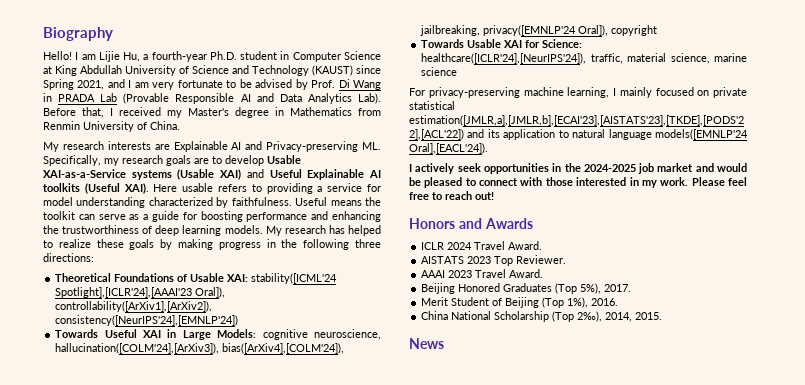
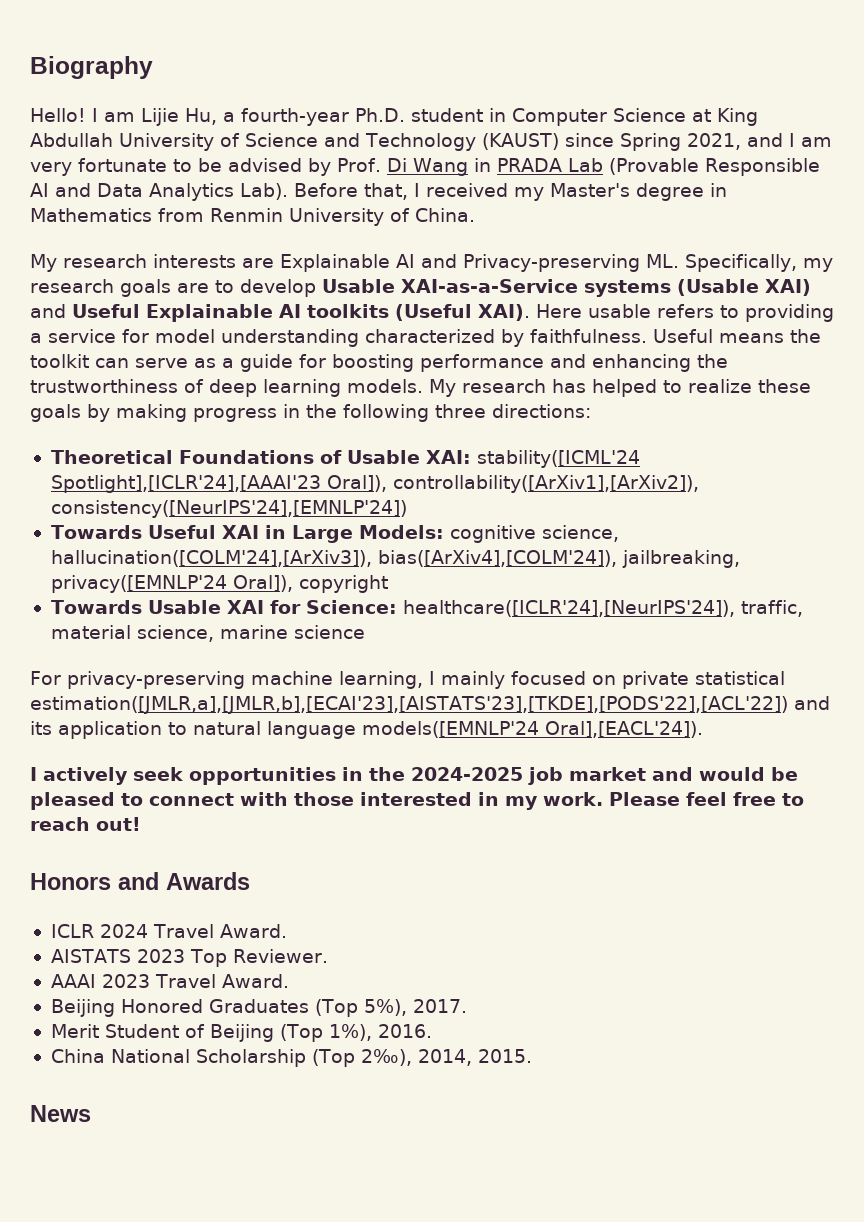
- Towards Useful XAI in Large Models: cognitive neuroscience, hallucination([COLM'24],[ArXiv3]), bias([ArXiv4],[COLM'24]), jailbreaking, privacy([EMNLP'24 Oral]), copyright
+ Towards Useful XAI in Large Models: cognitive science, hallucination([COLM'24],[ArXiv3]), bias([ArXiv4],[COLM'24]), jailbreaking, privacy([EMNLP'24 Oral]), copyright

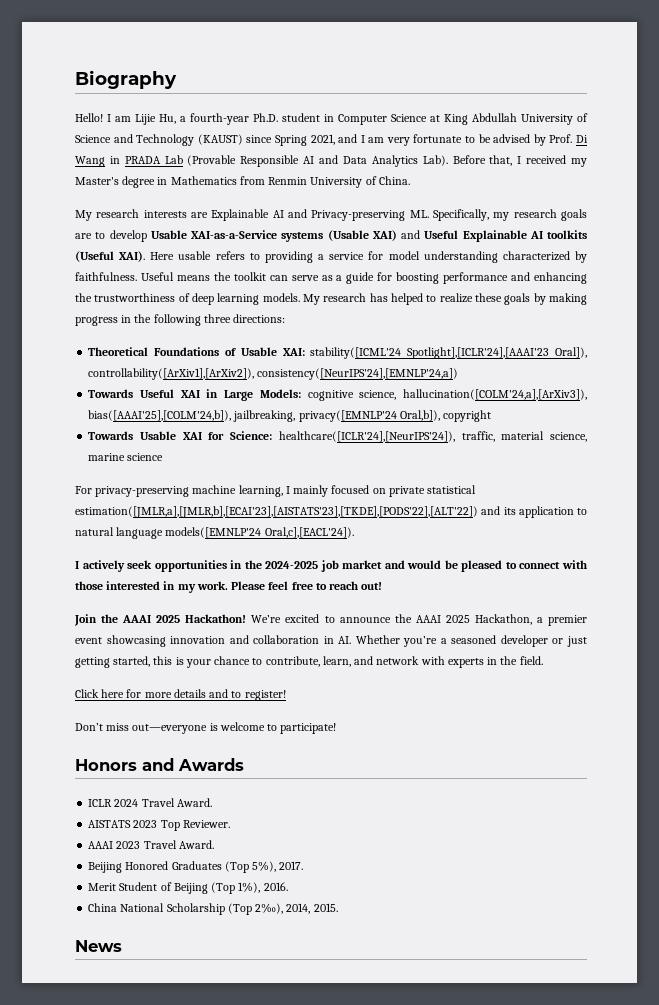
- Theoretical Foundations of Usable XAI: stability([ICML'24 Spotlight],[ICLR'24],[AAAI'23 Oral]), controllability([ArXiv1],[ArXiv2]), consistency([NeurIPS'24],[EMNLP'24])
+ Theoretical Foundations of Usable XAI: stability([ICML'24 Spotlight],[ICLR'24],[AAAI'23 Oral]), controllability([ArXiv1],[ArXiv2]), consistency([NeurIPS'24],[EMNLP'24,a])
- Towards Useful XAI in Large Models: cognitive science, hallucination([COLM'24],[ArXiv3]), bias([ArXiv4],[COLM'24]), jailbreaking, privacy([EMNLP'24 Oral]), copyright
+ Towards Useful XAI in Large Models: cognitive science, hallucination([COLM'24,a],[ArXiv3]), bias([AAAI'25],[COLM'24,b]), jailbreaking, privacy([EMNLP'24 Oral,b]), copyright
- For privacy-preserving machine learning, I mainly focused on private statistical estimation([JMLR,a],[JMLR,b],[ECAI'23],[AISTATS'23],[TKDE],[PODS'22],[ACL'22]) and its application to natural language models([EMNLP'24 Oral],[EACL'24]).
+ For privacy-preserving machine learning, I mainly focused on private statistical estimation([JMLR,a],[JMLR,b],[ECAI'23],[AISTATS'23],[TKDE],[PODS'22],[ALT'22]) and its application to natural language models([EMNLP'24 Oral,c],[EACL'24]).
+ Join the AAAI 2025 Hackathon! We’re excited to announce the AAAI 2025 Hackathon, a premier event showcasing innovation and collaboration in AI. Whether you’re a seasoned developer or just getting started, this is your chance to contribute, learn, and network with experts in the field.
+ Click here for more details and to register!
+ Don’t miss out—everyone is welcome to participate!

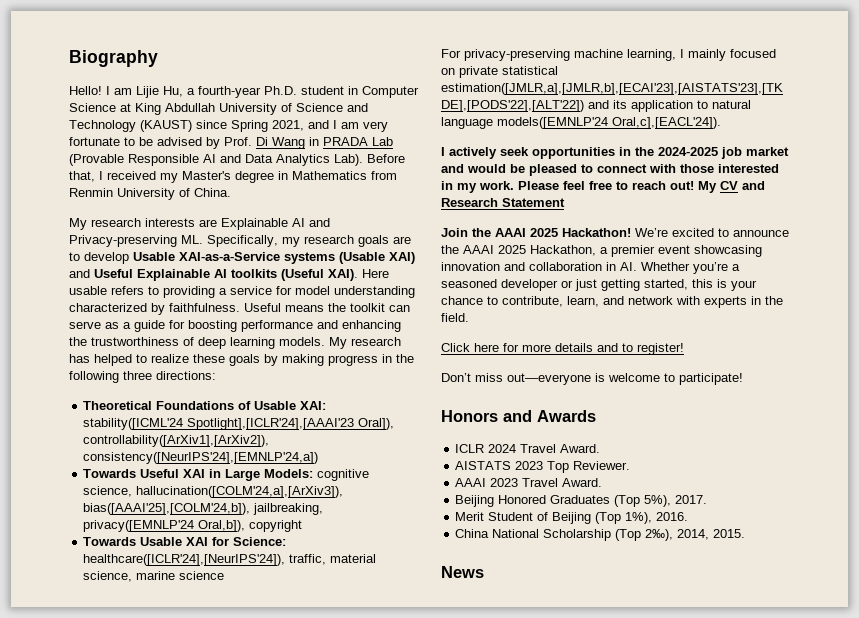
+ My CV and Research Statement

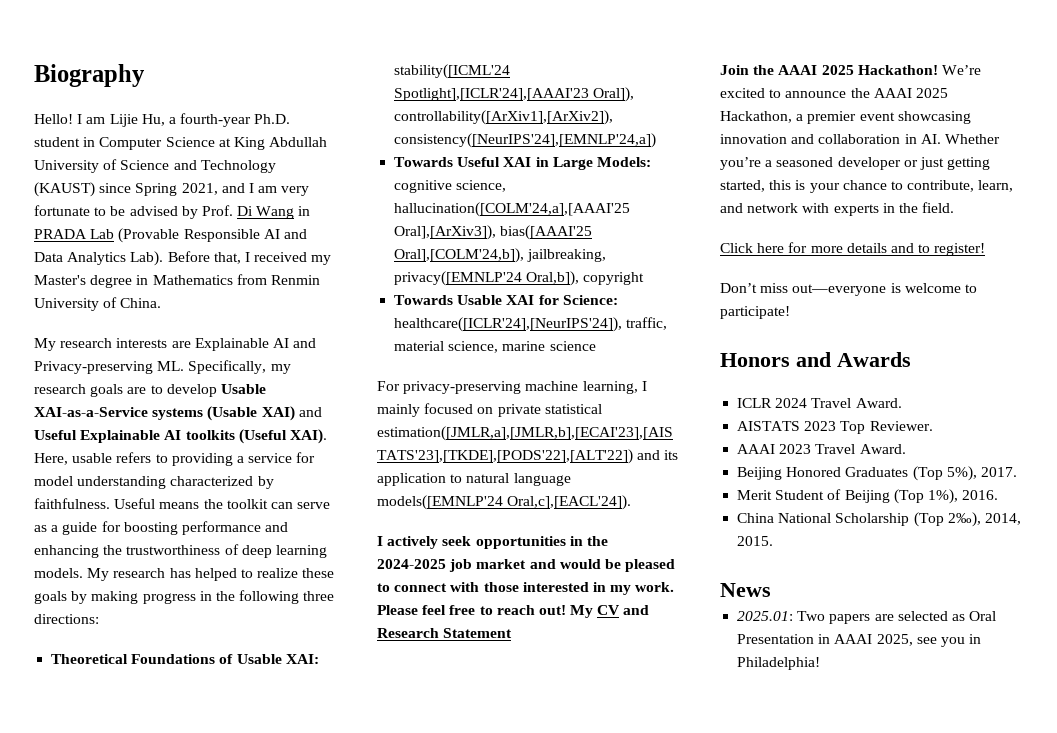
- Here usable refers to providing a service for model understanding characterized by faithfulness.
+ Here, usable refers to providing a service for model understanding characterized by faithfulness.
- Towards Useful XAI in Large Models: cognitive science, hallucination([COLM'24,a],[ArXiv3]), bias([AAAI'25],[COLM'24,b]), jailbreaking, privacy([EMNLP'24 Oral,b]), copyright
+ Towards Useful XAI in Large Models: cognitive science, hallucination([COLM'24,a],[AAAI'25 Oral],[ArXiv3]), bias([AAAI'25 Oral],[COLM'24,b]), jailbreaking, privacy([EMNLP'24 Oral,b]), copyright
+ 2025.01: Two papers are selected as Oral Presentation in AAAI 2025, see you in Philadelphia!

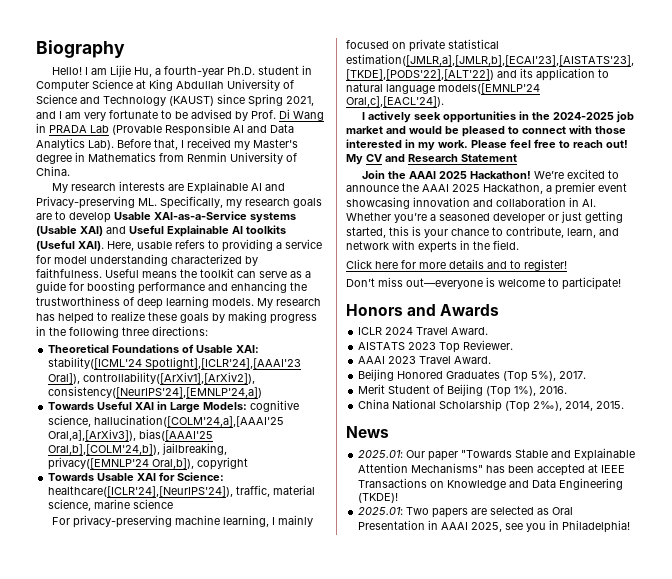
- Towards Useful XAI in Large Models: cognitive science, hallucination([COLM'24,a],[AAAI'25 Oral],[ArXiv3]), bias([AAAI'25 Oral],[COLM'24,b]), jailbreaking, privacy([EMNLP'24 Oral,b]), copyright
+ Towards Useful XAI in Large Models: cognitive science, hallucination([COLM'24,a],[AAAI'25 Oral,a],[ArXiv3]), bias([AAAI'25 Oral,b],[COLM'24,b]), jailbreaking, privacy([EMNLP'24 Oral,b]), copyright
+ 2025.01: Our paper "Towards Stable and Explainable Attention Mechanisms" has been accepted at IEEE Transactions on Knowledge and Data Engineering (TKDE)!

